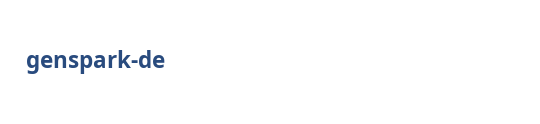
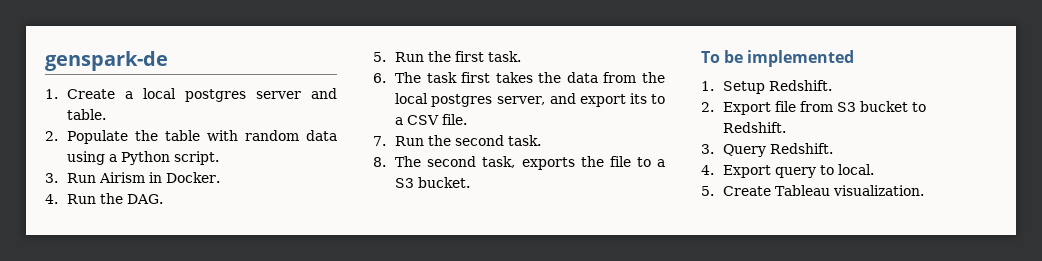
+ 1. Create a local postgres server and table.
+ 2. Populate the table with random data using a Python script.
+ 3. Run Airism in Docker.
+ 4. Run the DAG.
+ 5. Run the first task.
+ 6. The task first takes the data from the local postgres server, and export its to a CSV file.
+ 7. Run the second task.
+ 8. The second task, exports the file to a S3 bucket.
+ To be implemented
+ 1. Setup Redshift.
+ 2. Export file from S3 bucket to Redshift.
+ 3. Query Redshift.
+ 4. Export query to local.
+ 5. Create Tableau visualization.

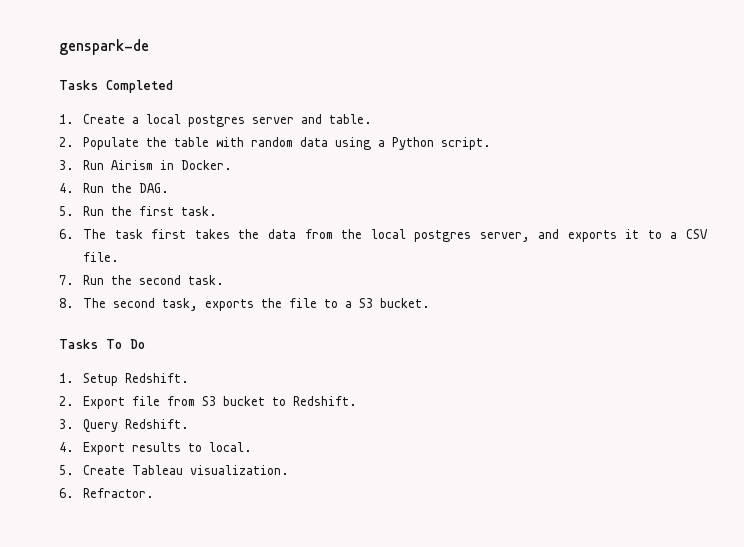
+ Tasks Completed
- 6. The task first takes the data from the local postgres server, and export its to a CSV file.
+ 6. The task first takes the data from the local postgres server, and exports it to a CSV file.
- To be implemented
+ Tasks To Do
- 4. Export query to local.
+ 4. Export results to local.
+ 6. Refractor.

